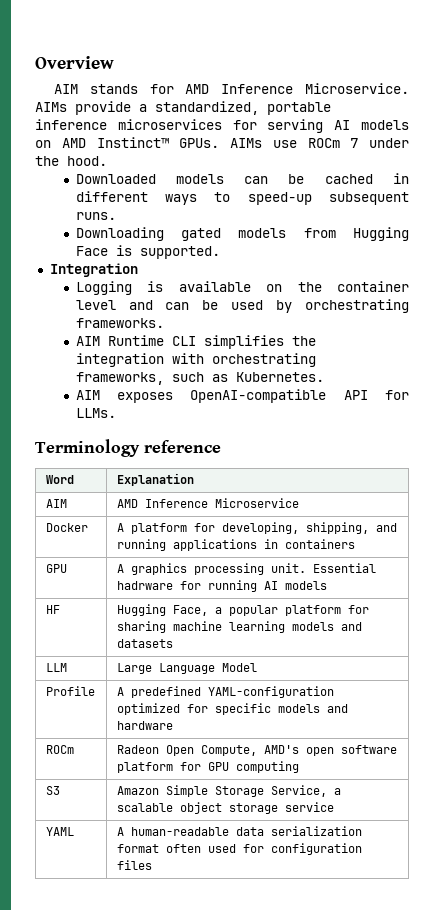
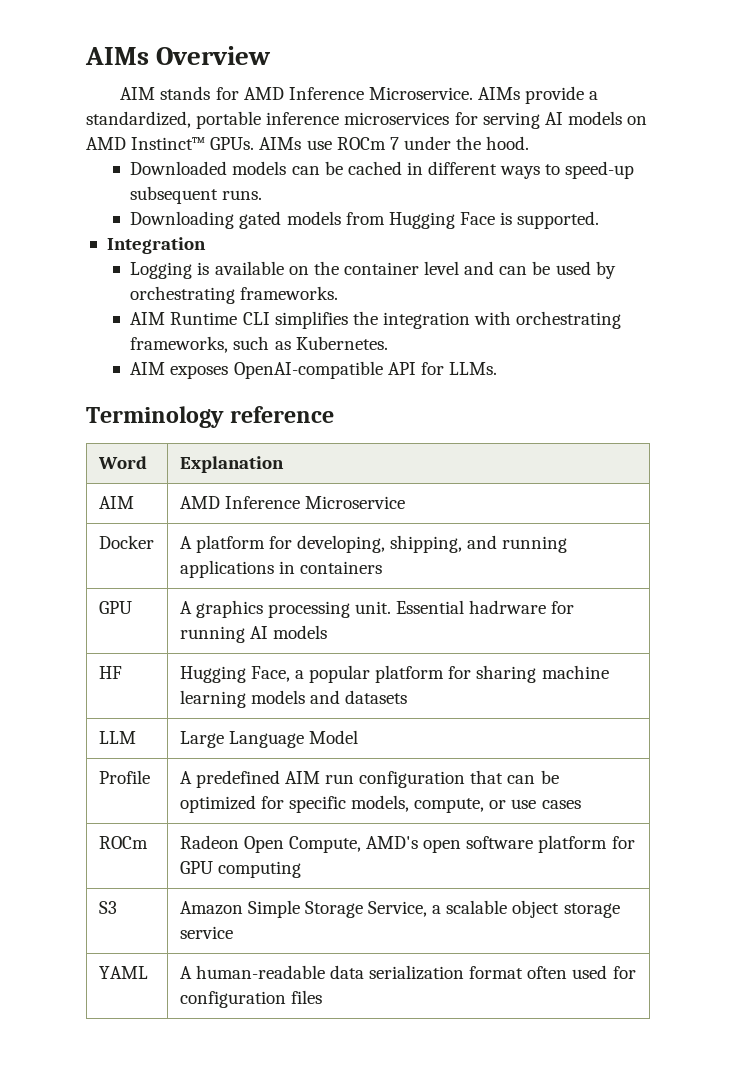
- Overview
+ AIMs Overview
- Profile | A predefined YAML-configuration optimized for specific models and hardware
+ Profile | A predefined AIM run configuration that can be optimized for specific models, compute, or use cases

